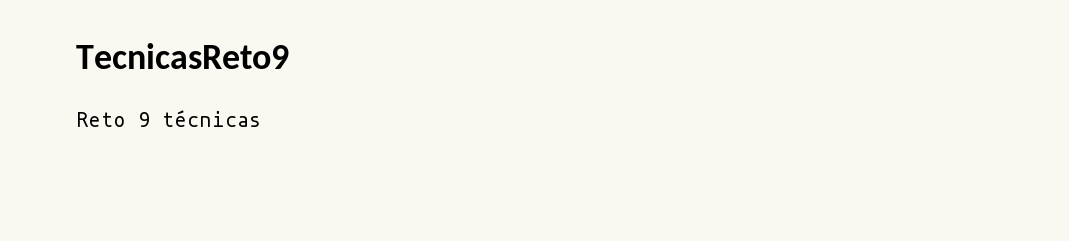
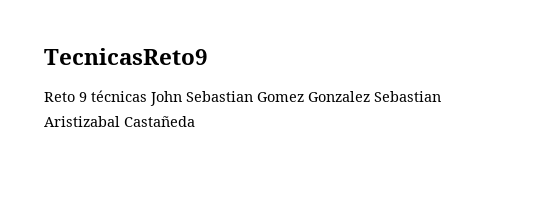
- Reto 9 técnicas
+ Reto 9 técnicas John Sebastian Gomez Gonzalez Sebastian Aristizabal Castañeda

